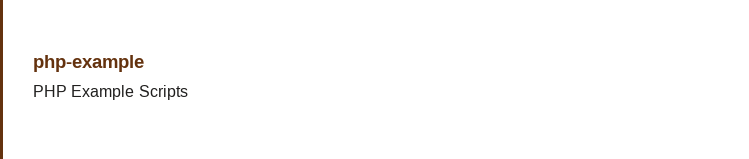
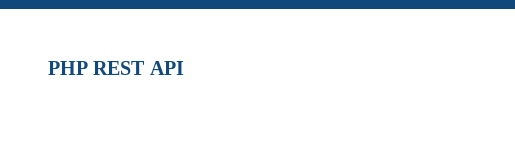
- php-example
- PHP Example Scripts
+ PHP REST API

